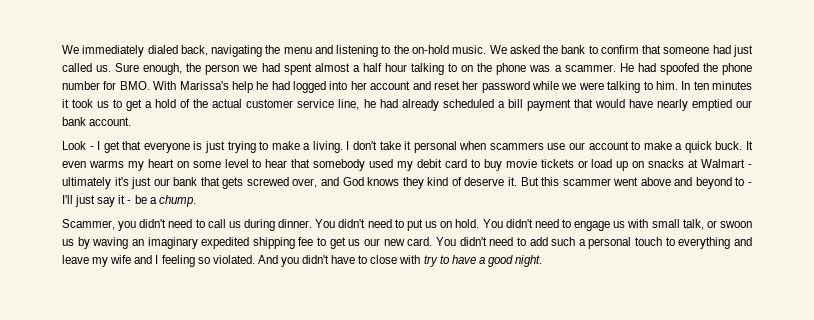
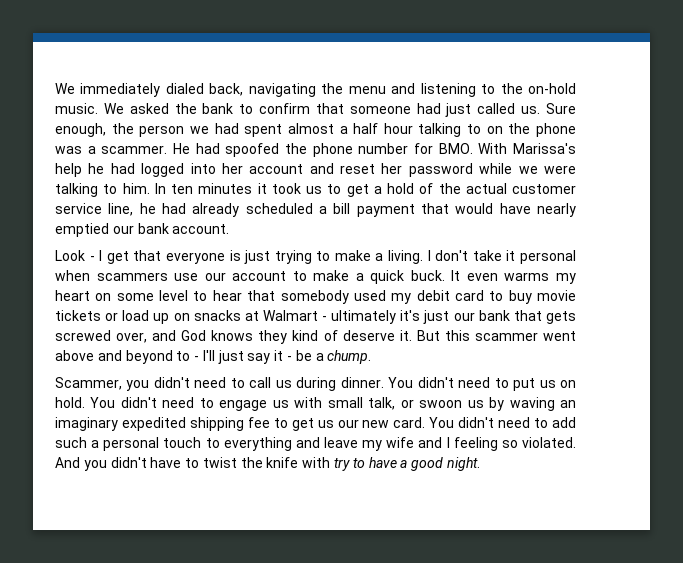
- And you didn't have to close with try to have a good night.
+ And you didn't have to twist the knife with try to have a good night.

